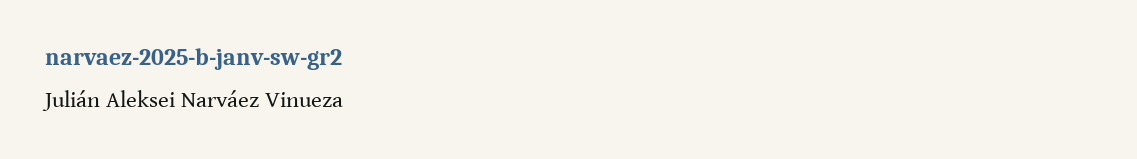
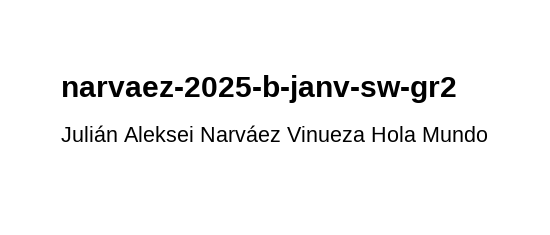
- Julián Aleksei Narváez Vinueza
+ Julián Aleksei Narváez Vinueza Hola Mundo

